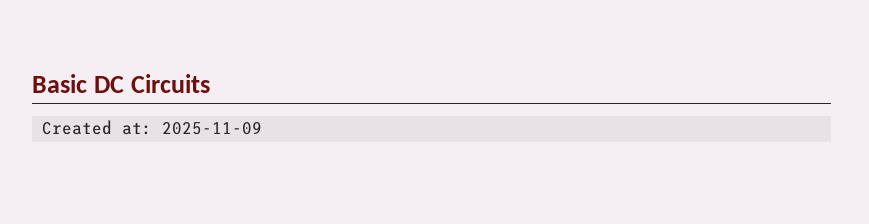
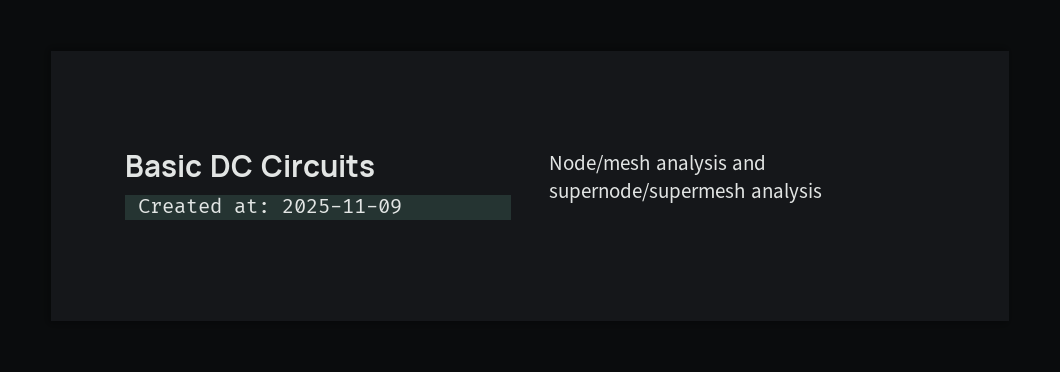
+ Node/mesh analysis and supernode/supermesh analysis

